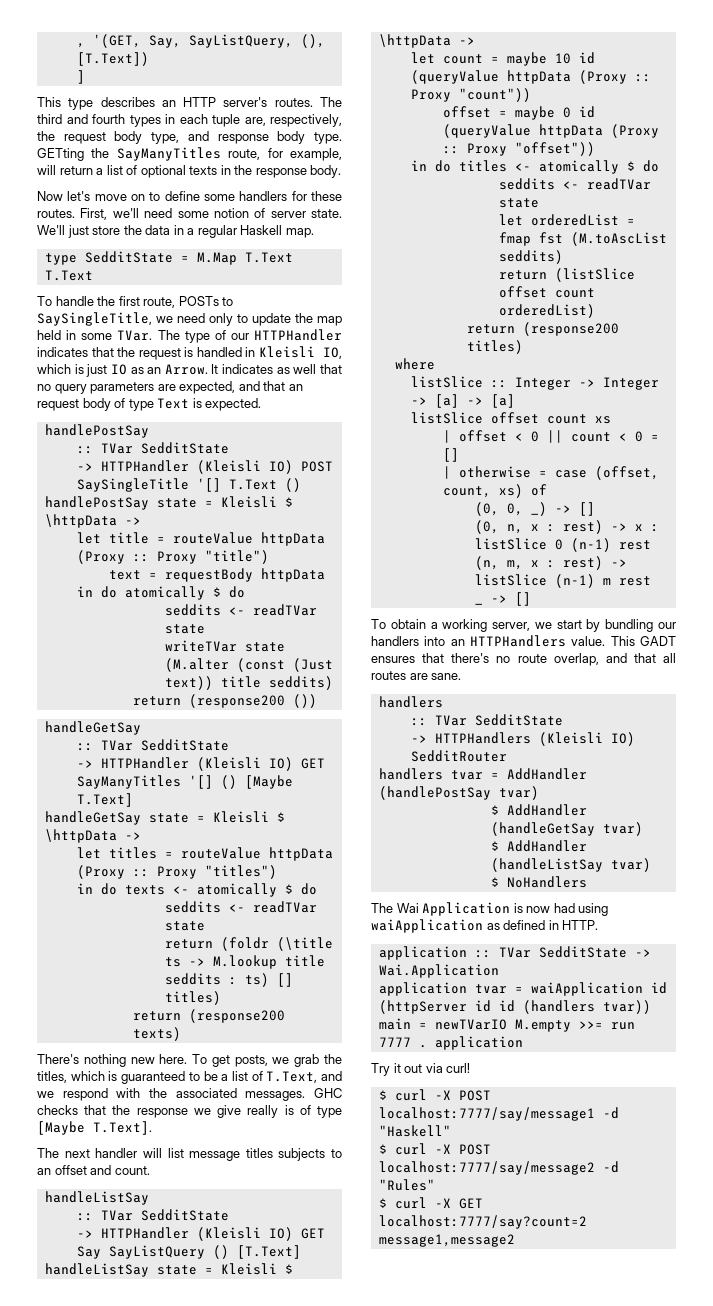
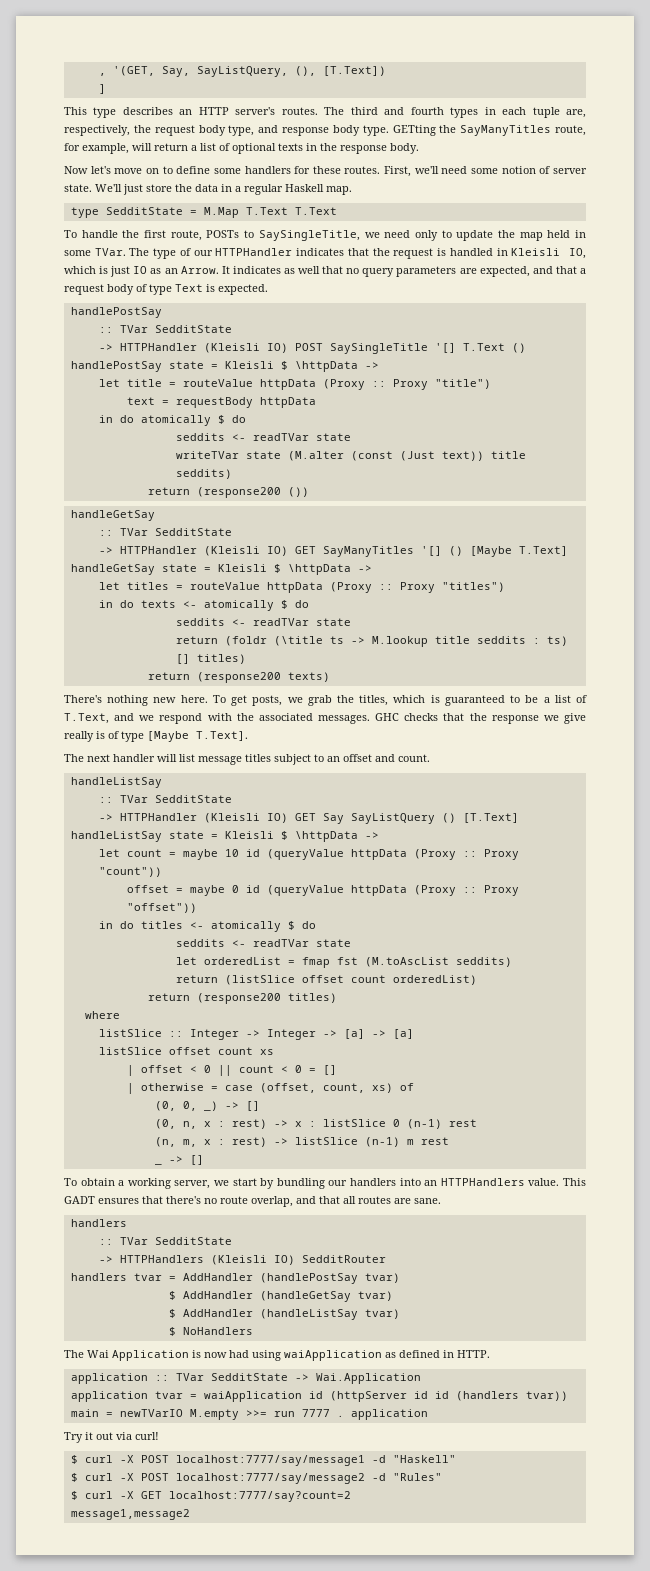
- It indicates as well that no query parameters are expected, and that an request body of type Text is expected.
+ It indicates as well that no query parameters are expected, and that a request body of type Text is expected.
- The next handler will list message titles subjects to an offset and count.
+ The next handler will list message titles subject to an offset and count.

